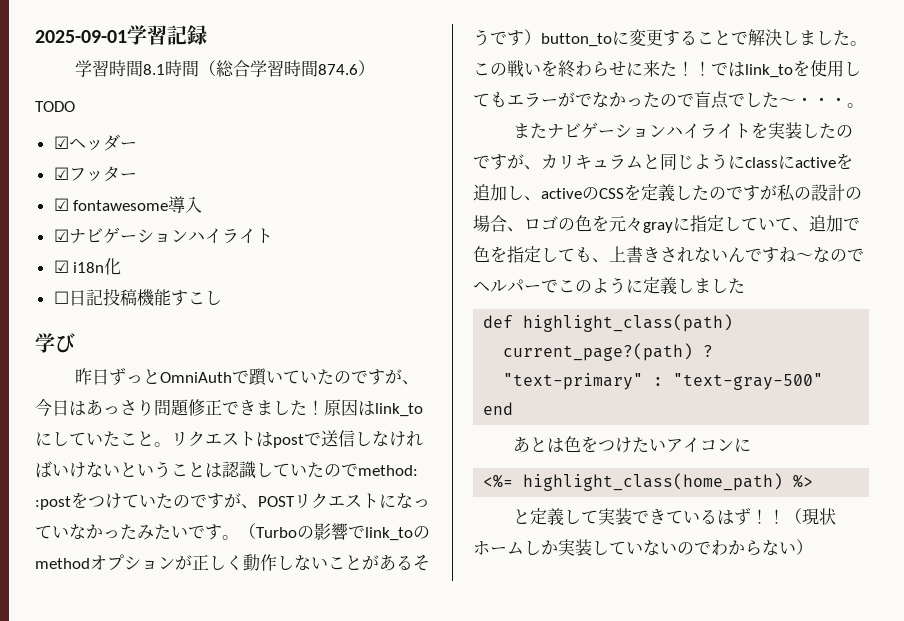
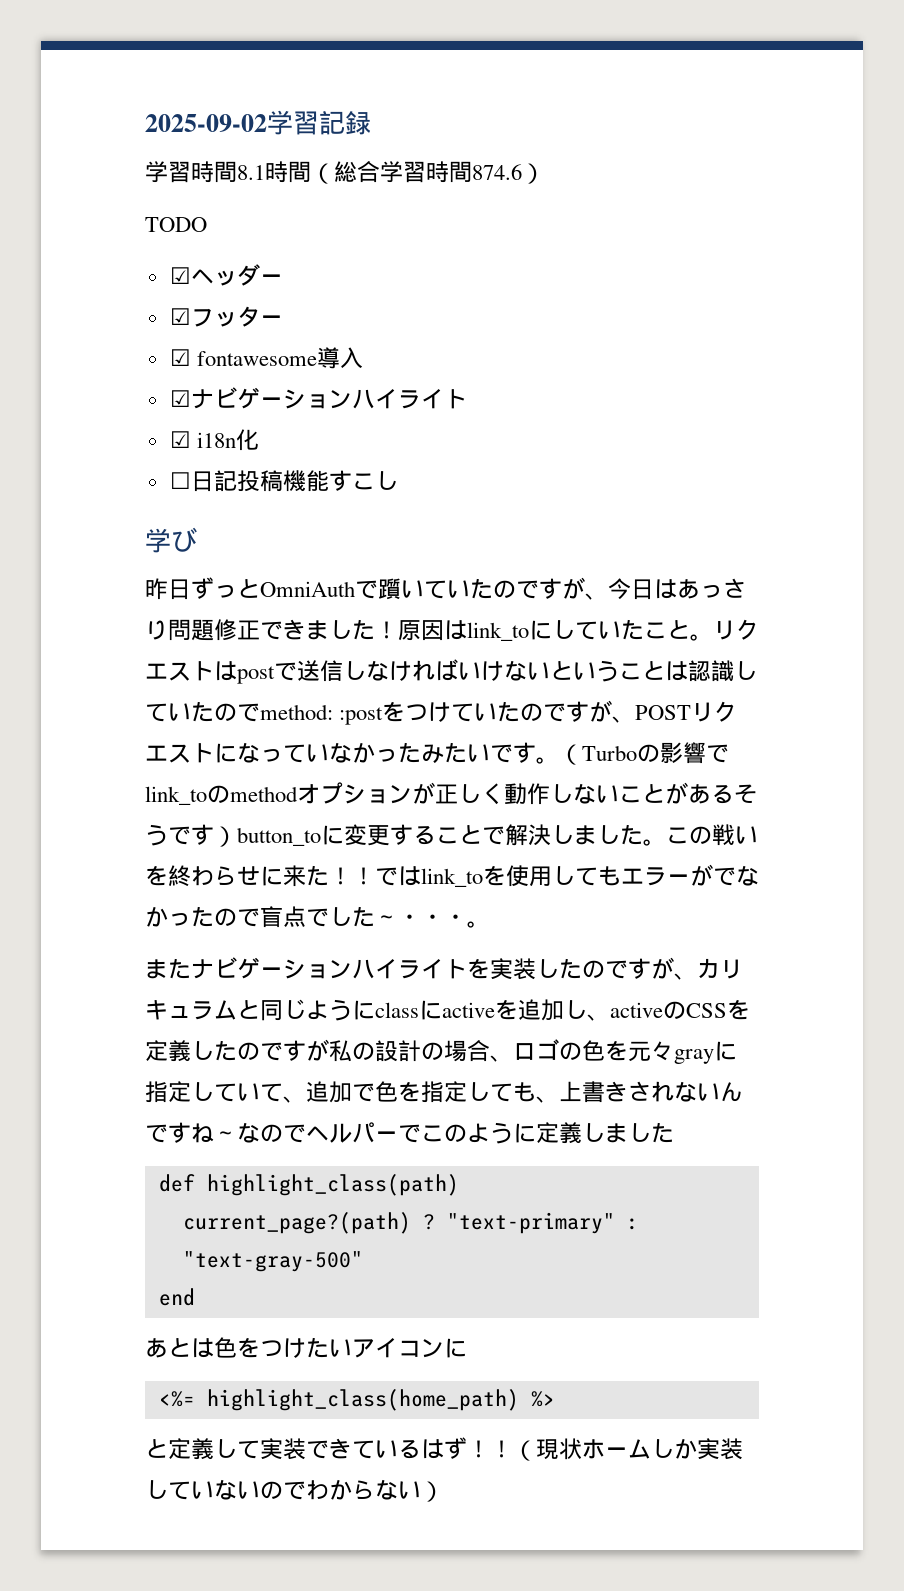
- 2025-09-01学習記録
+ 2025-09-02学習記録

